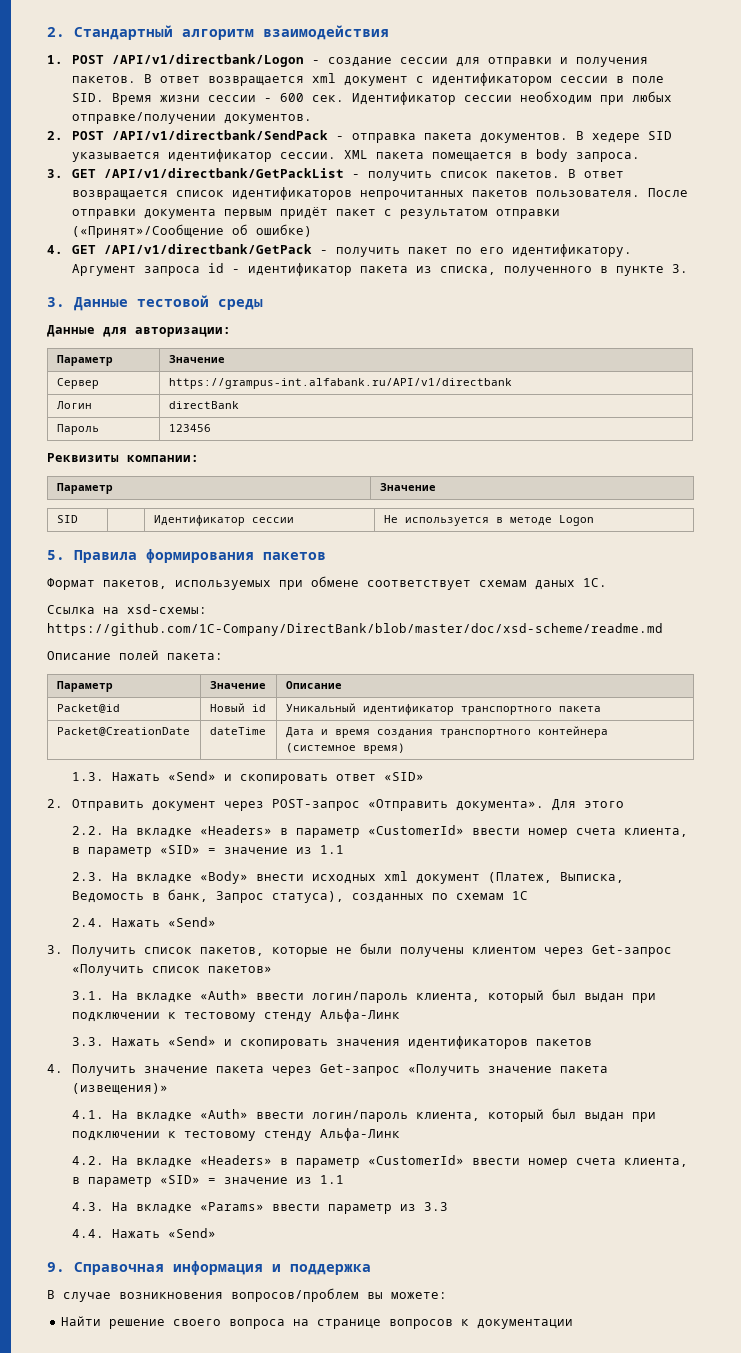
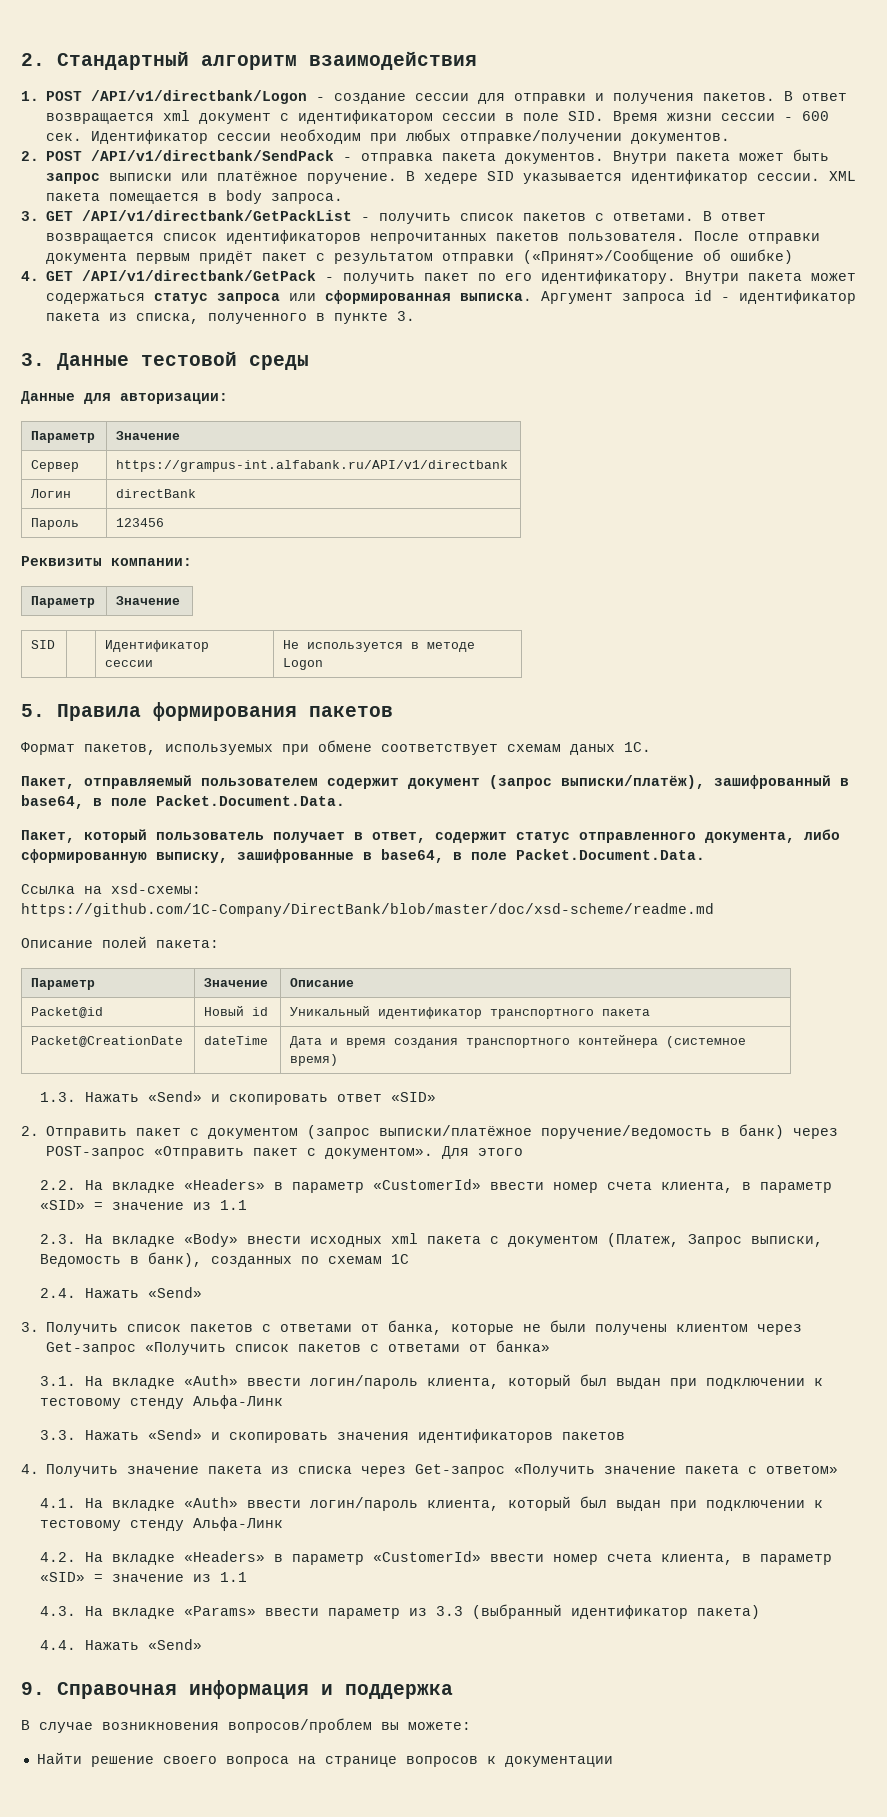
+ Внутри пакета может быть запрос выписки или платёжное поручение.
- 3. GET /API/v1/directbank/GetPackList - получить список пакетов.
+ 3. GET /API/v1/directbank/GetPackList - получить список пакетов с ответами.
+ Внутри пакета может содержаться статус запроса или сформированная выписка.
+ Пакет, отправляемый пользователем содержит документ (запрос выписки/платёж), зашифрованный в base64, в поле Packet.Document.Data.
+ Пакет, который пользователь получает в ответ, содержит статус отправленного документа, либо сформированную выписку, зашифрованные в base64, в поле Packet.Document.Data.
- 2. Отправить документ через POST-запрос «Отправить документа».
+ 2. Отправить пакет с документом (запрос выписки/платёжное поручение/ведомость в банк) через POST-запрос «Отправить пакет с документом».
- 2.3. На вкладке «Body» внести исходных xml документ (Платеж, Выписка, Ведомость в банк, Запрос статуса), созданных по схемам 1C
+ 2.3. На вкладке «Body» внести исходных xml пакета с документом (Платеж, Запрос выписки, Ведомость в банк), созданных по схемам 1C
- 3. Получить список пакетов, которые не были получены клиентом через Get-запрос «Получить список пакетов»
+ 3. Получить список пакетов с ответами от банка, которые не были получены клиентом через Get-запрос «Получить список пакетов с ответами от банка»
- 4. Получить значение пакета через Get-запрос «Получить значение пакета (извещения)»
+ 4. Получить значение пакета из списка через Get-запрос «Получить значение пакета с ответом»
- 4.3. На вкладке «Params» ввести параметр из 3.3
+ 4.3. На вкладке «Params» ввести параметр из 3.3 (выбранный идентификатор пакета)

